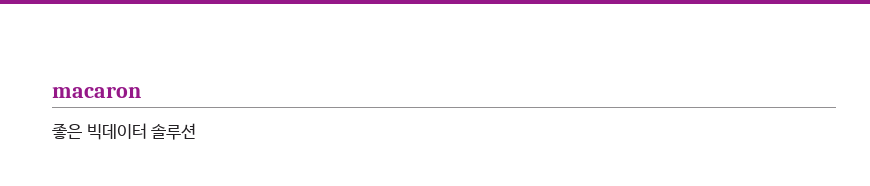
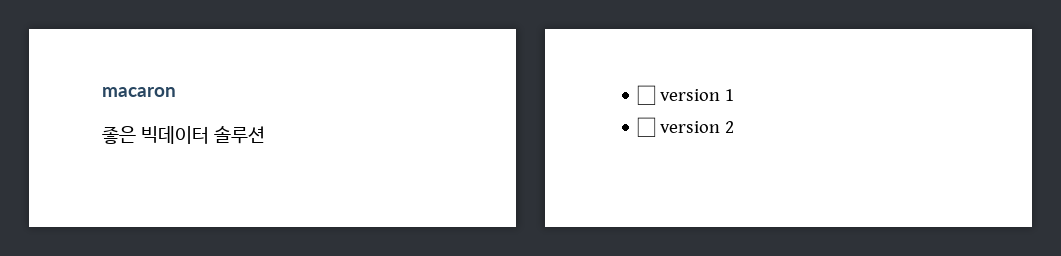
+ ☐ version 1
+ ☐ version 2

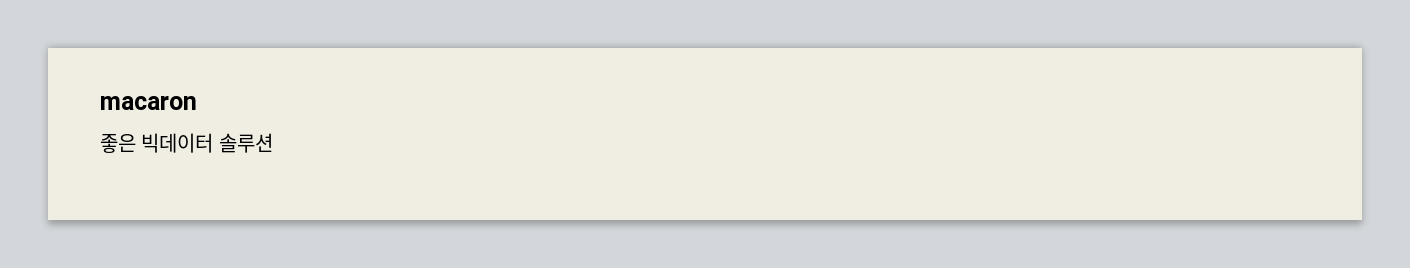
- ☐ version 1
- ☐ version 2

